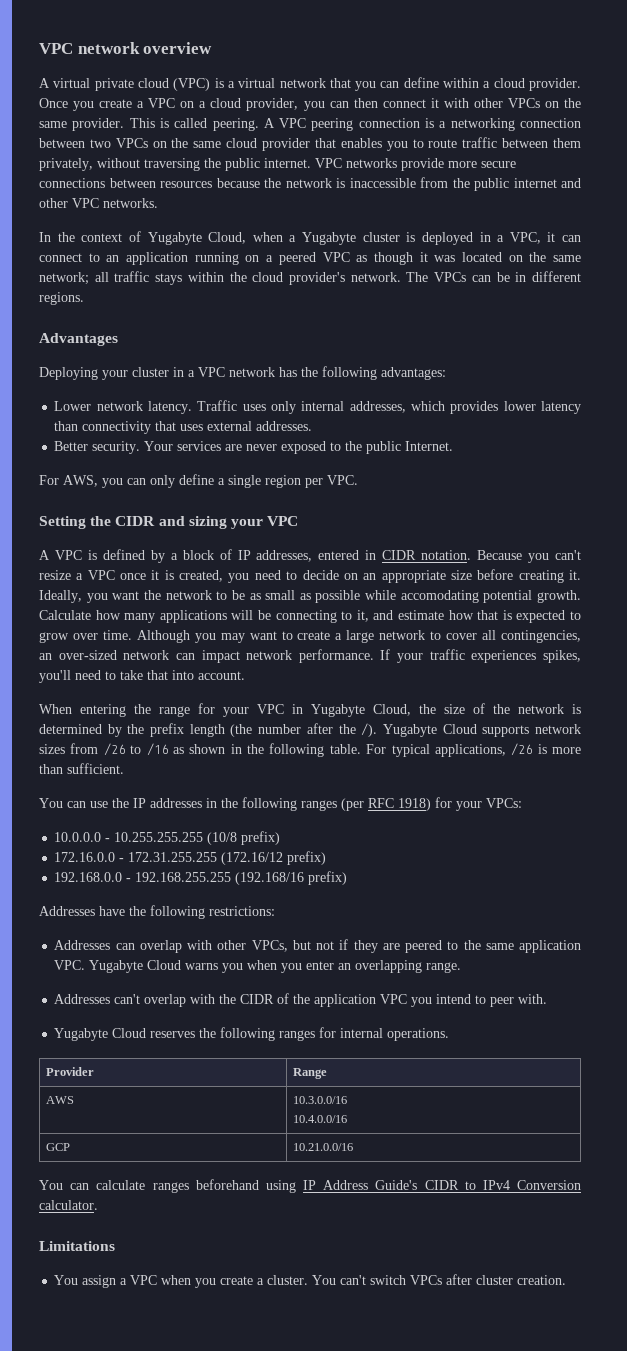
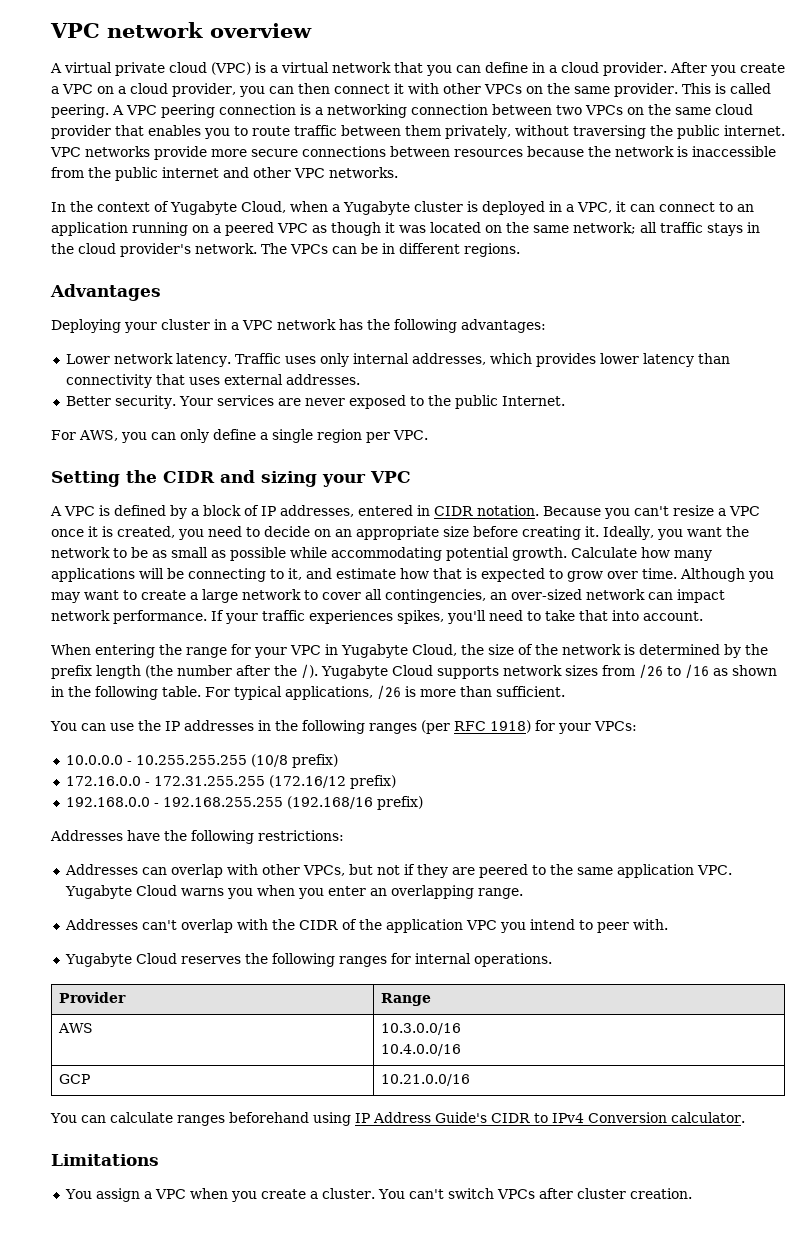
- A virtual private cloud (VPC) is a virtual network that you can define within a cloud provider.
+ A virtual private cloud (VPC) is a virtual network that you can define in a cloud provider.
- Once you create a VPC on a cloud provider, you can then connect it with other VPCs on the same provider.
+ After you create a VPC on a cloud provider, you can then connect it with other VPCs on the same provider.
- In the context of Yugabyte Cloud, when a Yugabyte cluster is deployed in a VPC, it can connect to an application running on a peered VPC as though it was located on the same network; all traffic stays within the cloud provider's network.
+ In the context of Yugabyte Cloud, when a Yugabyte cluster is deployed in a VPC, it can connect to an application running on a peered VPC as though it was located on the same network; all traffic stays in the cloud provider's network.
- Ideally, you want the network to be as small as possible while accomodating potential growth.
+ Ideally, you want the network to be as small as possible while accommodating potential growth.

